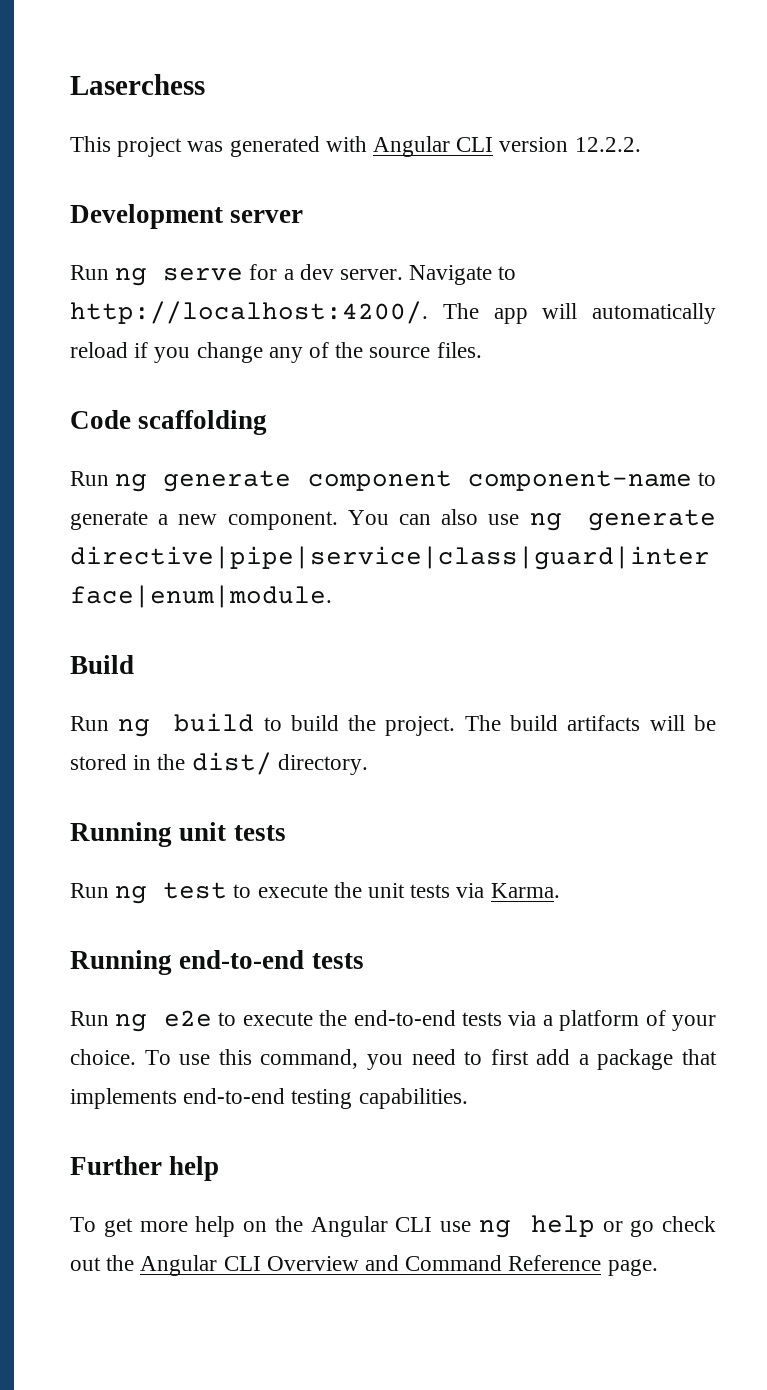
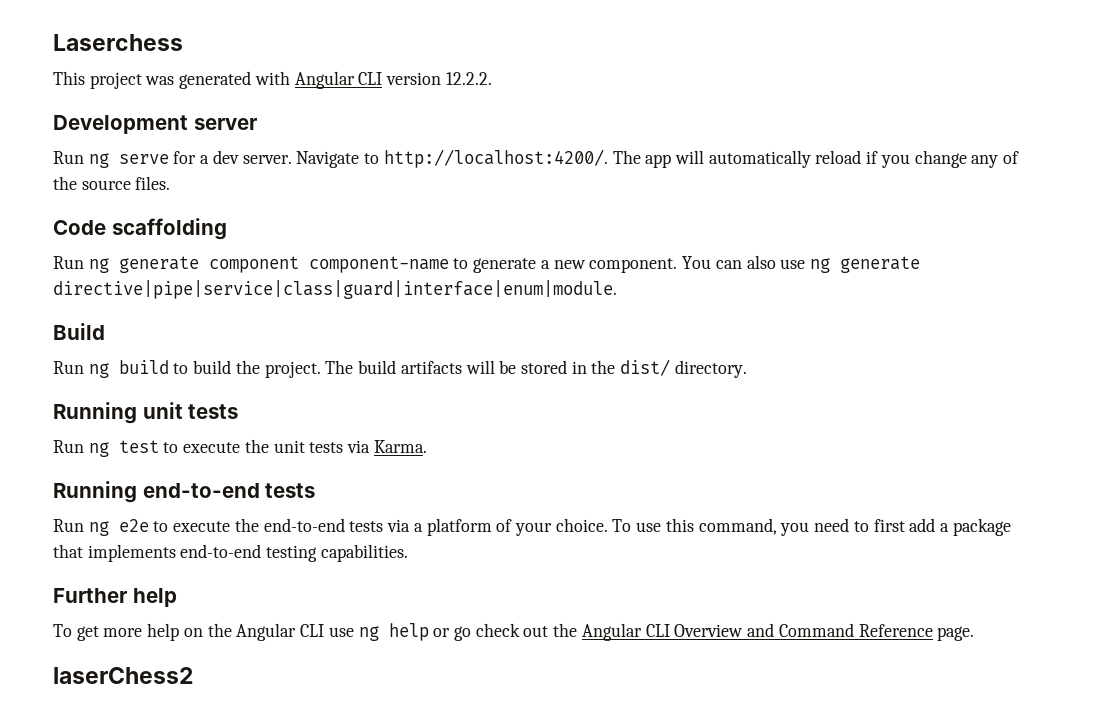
+ laserChess2

